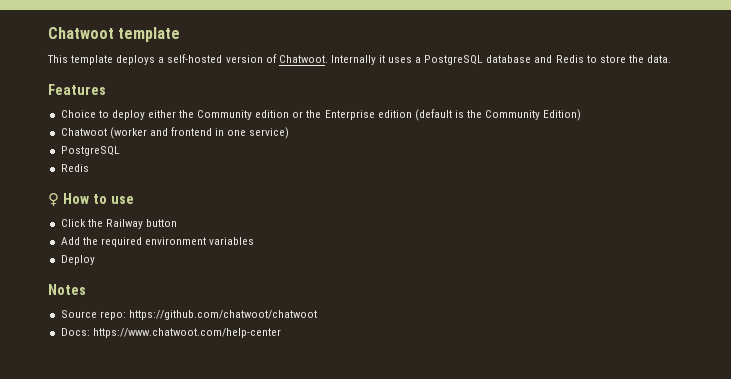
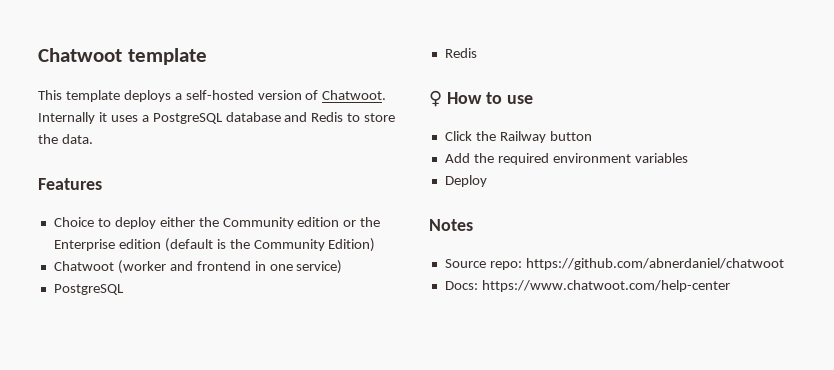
- Source repo: https://github.com/chatwoot/chatwoot
+ Source repo: https://github.com/abnerdaniel/chatwoot

